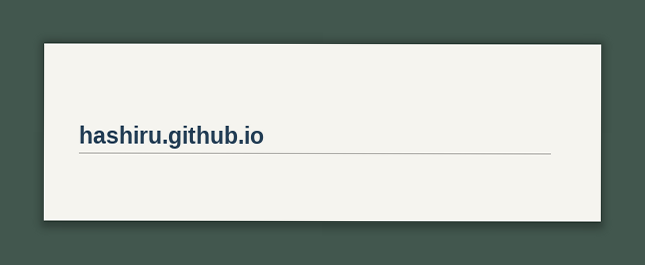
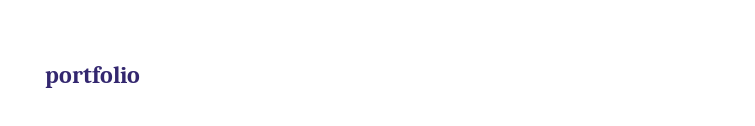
- hashiru.github.io
+ portfolio

